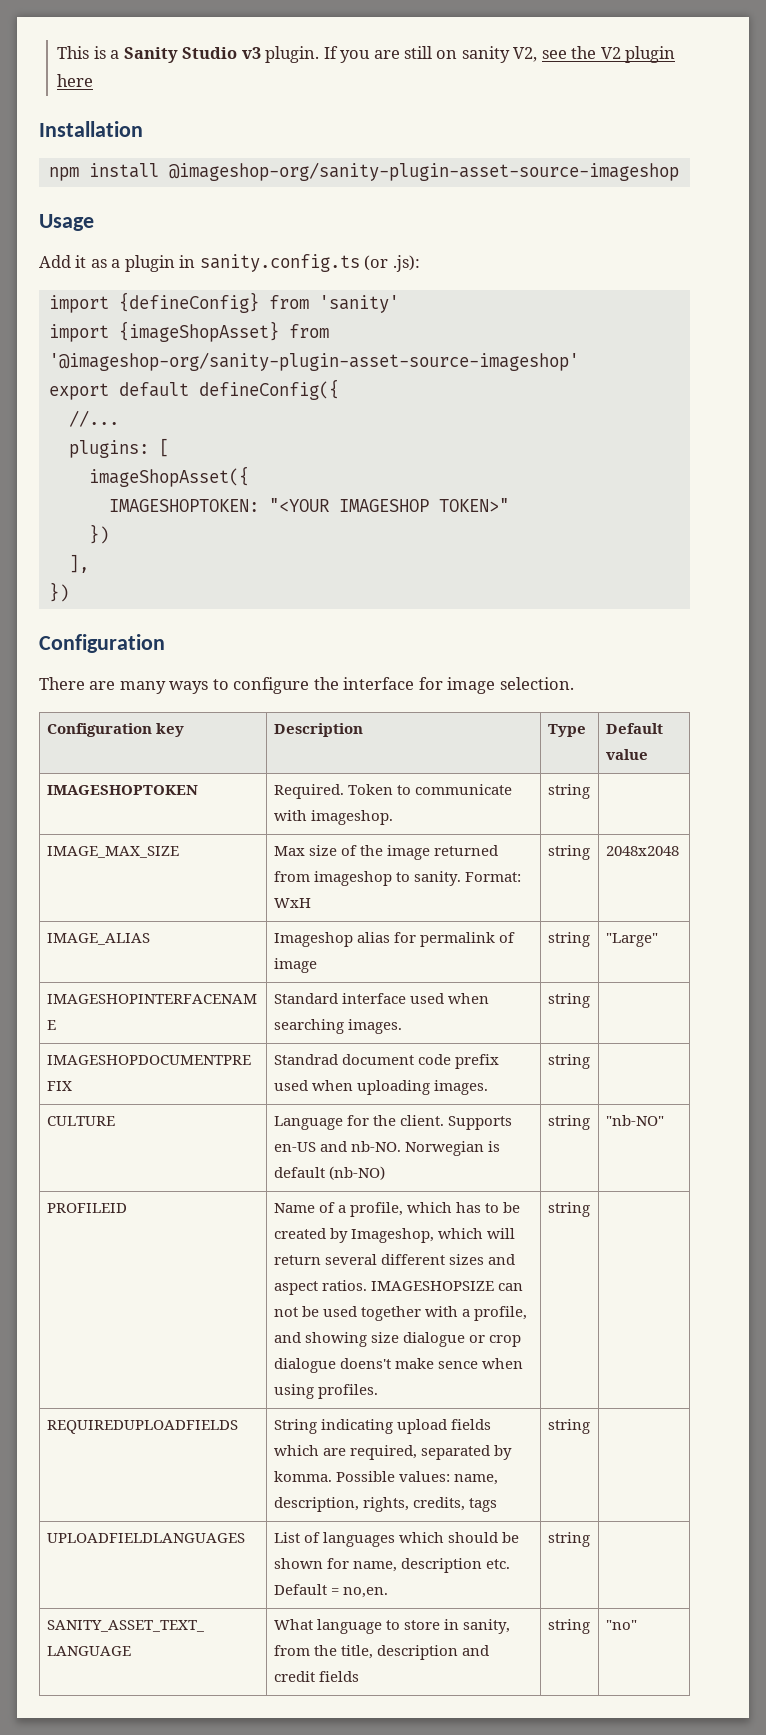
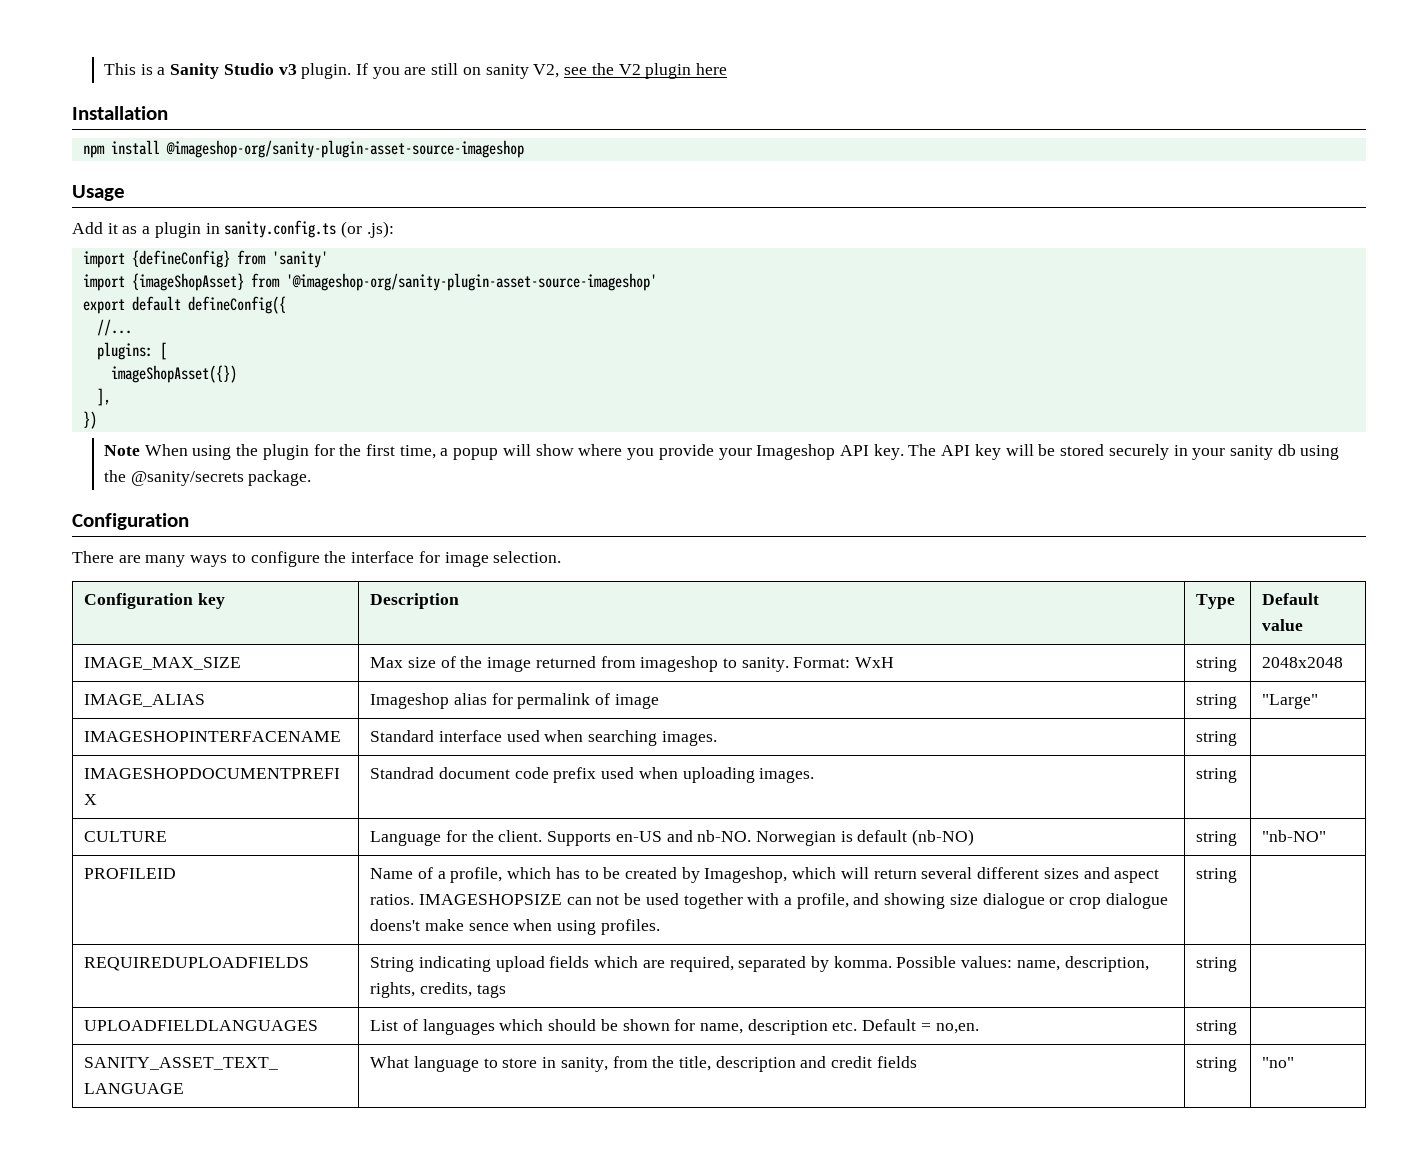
- imageShopAsset({
- IMAGESHOPTOKEN: "<YOUR IMAGESHOP TOKEN>"
- })
+ imageShopAsset({})
  ],
  })
+ Note When using the plugin for the first time, a popup will show where you provide your Imageshop API key. The API key will be stored securely in your sanity db using the @sanity/secrets package.
- IMAGESHOPTOKEN | Required. Token to communicate with imageshop. | string |

